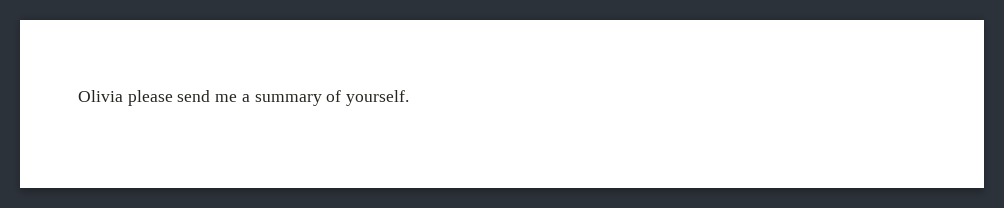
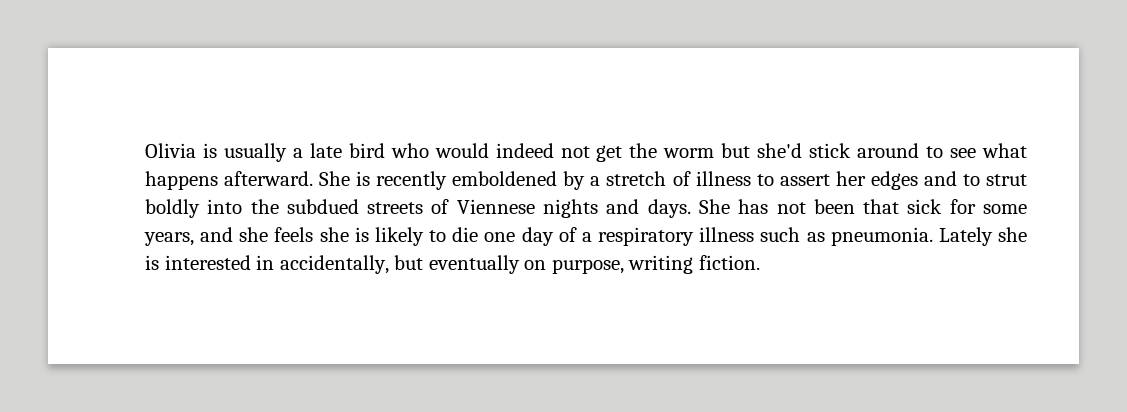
- Olivia please send me a summary of yourself.
+ Olivia is usually a late bird who would indeed not get the worm but she'd stick around to see what happens afterward. She is recently emboldened by a stretch of illness to assert her edges and to strut boldly into the subdued streets of Viennese nights and days. She has not been that sick for some years, and she feels she is likely to die one day of a respiratory illness such as pneumonia. Lately she is interested in accidentally, but eventually on purpose, writing fiction.

